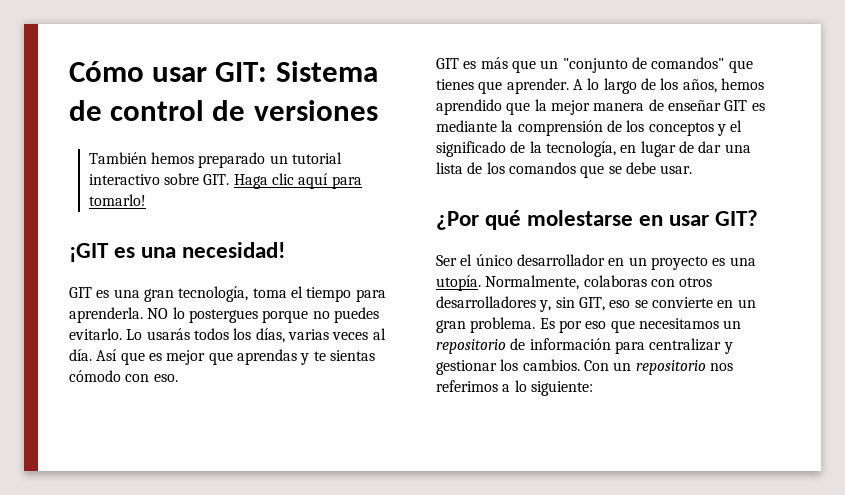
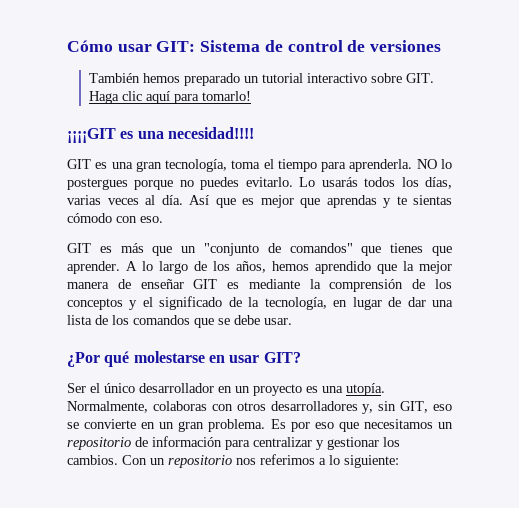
- ¡GIT es una necesidad!
+ ¡¡¡¡GIT es una necesidad!!!!

